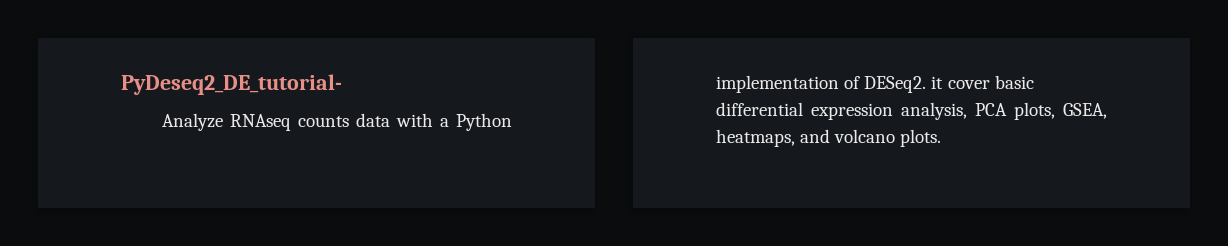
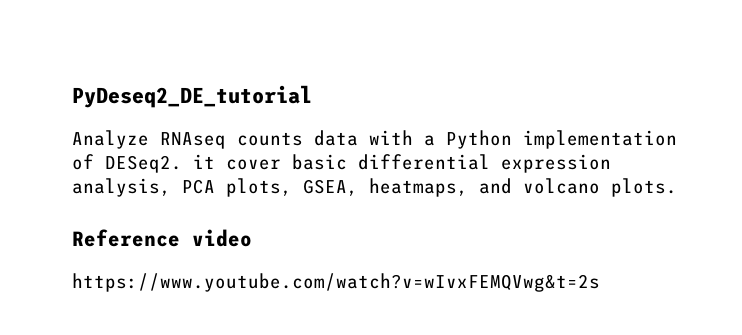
- PyDeseq2_DE_tutorial-
+ PyDeseq2_DE_tutorial
+ Reference video
+ https://www.youtube.com/watch?v=wIvxFEMQVwg&t=2s

